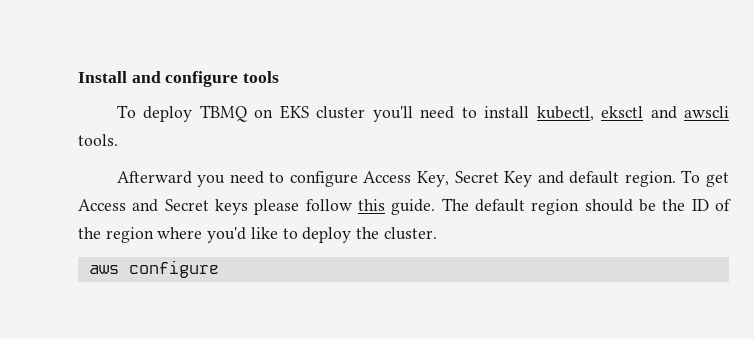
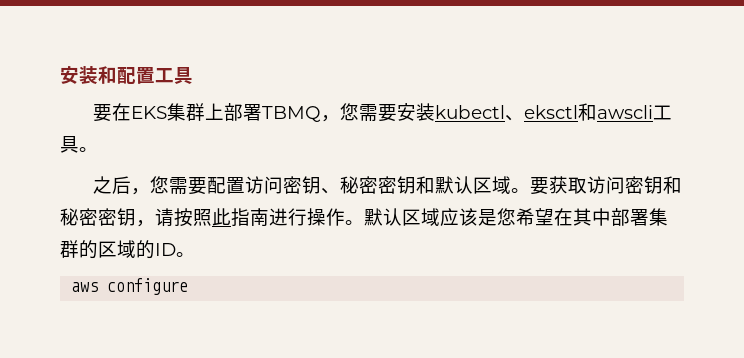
- Install and configure tools
- To deploy TBMQ on EKS cluster you'll need to install kubectl, eksctl and awscli tools.
- Afterward you need to configure Access Key, Secret Key and default region. To get Access and Secret keys please follow this guide. The default region should be the ID of the region where you'd like to deploy the cluster.
+ 安装和配置工具
+ 要在EKS集群上部署TBMQ，您需要安装kubectl、eksctl和awscli工具。
+ 之后，您需要配置访问密钥、秘密密钥和默认区域。要获取访问密钥和秘密密钥，请按照此指南进行操作。默认区域应该是您希望在其中部署集群的区域的ID。

